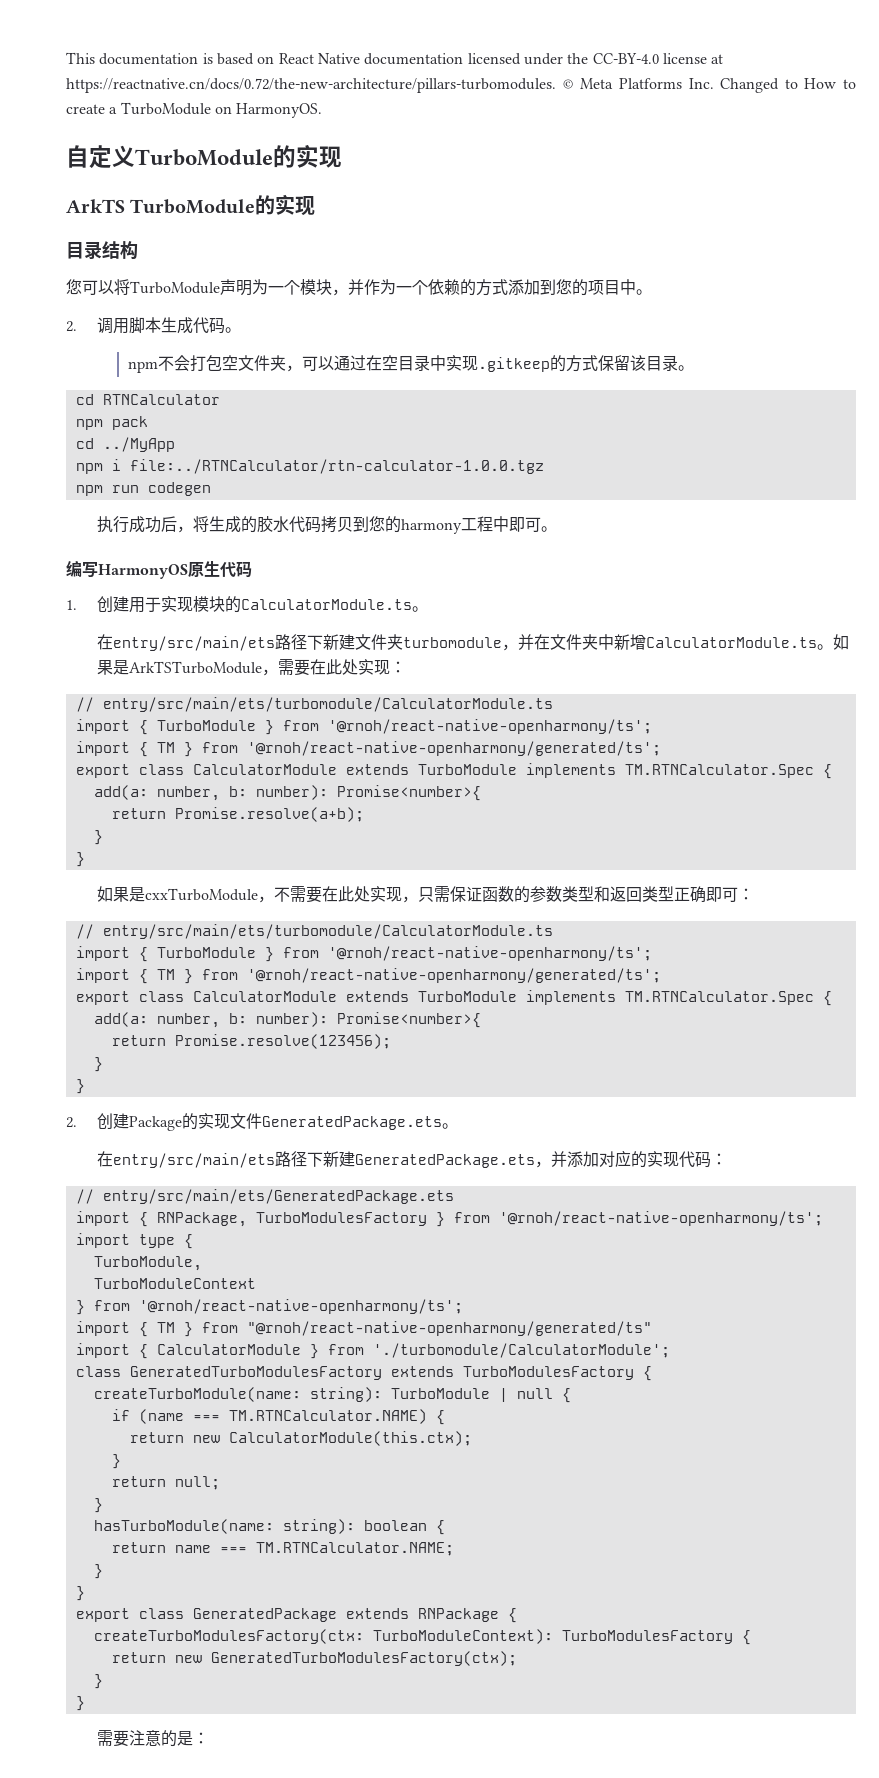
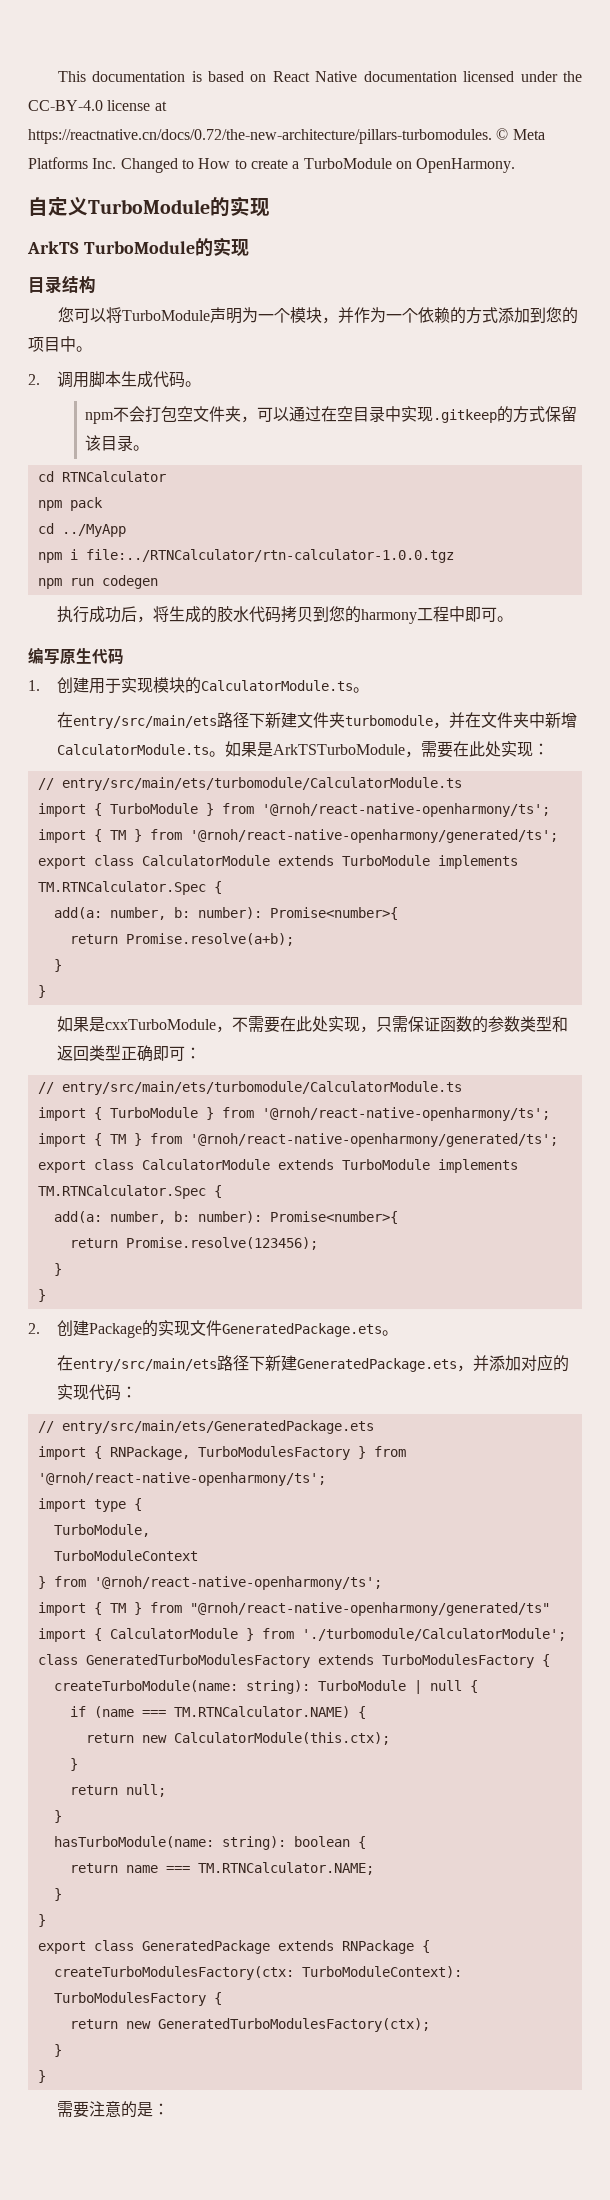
- This documentation is based on React Native documentation licensed under the CC-BY-4.0 license at https://reactnative.cn/docs/0.72/the-new-architecture/pillars-turbomodules. © Meta Platforms Inc. Changed to How to create a TurboModule on HarmonyOS.
+ This documentation is based on React Native documentation licensed under the CC-BY-4.0 license at https://reactnative.cn/docs/0.72/the-new-architecture/pillars-turbomodules. © Meta Platforms Inc. Changed to How to create a TurboModule on OpenHarmony.
- 编写HarmonyOS原生代码
+ 编写原生代码

